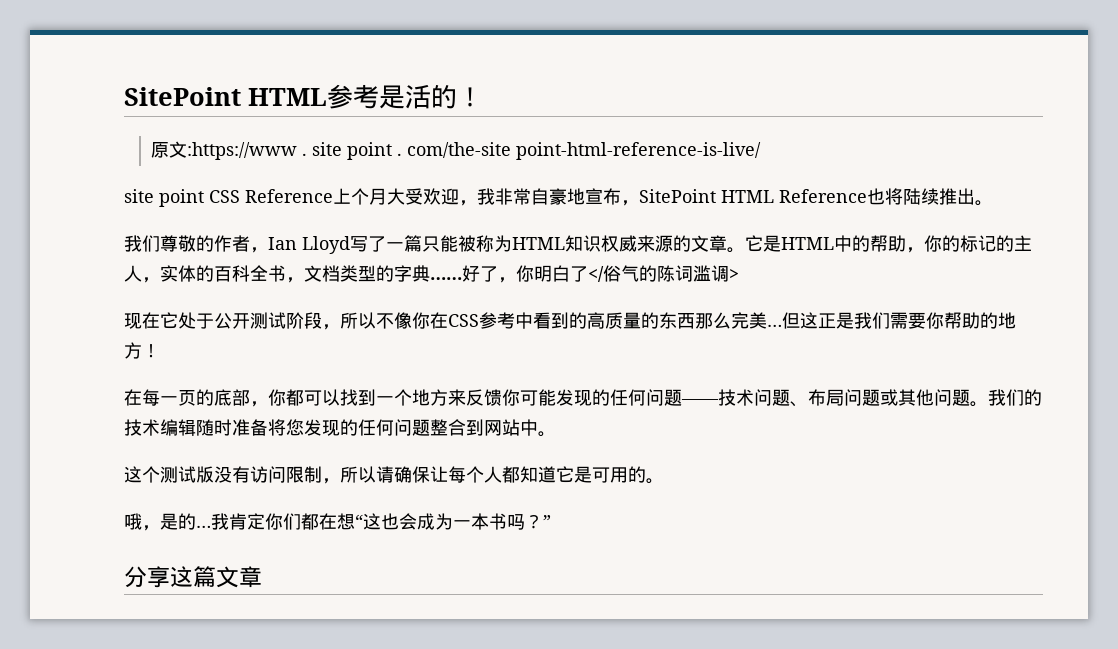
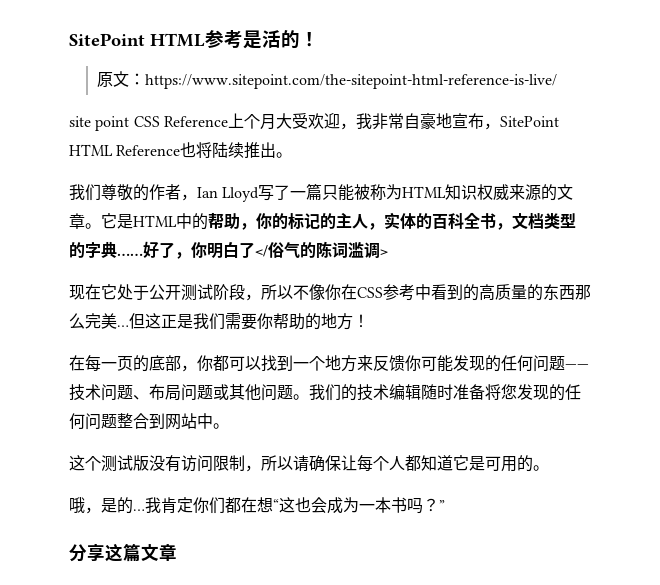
- 原文:https://www . site point . com/the-site point-html-reference-is-live/
+ 原文：https://www.sitepoint.com/the-sitepoint-html-reference-is-live/

